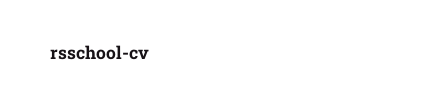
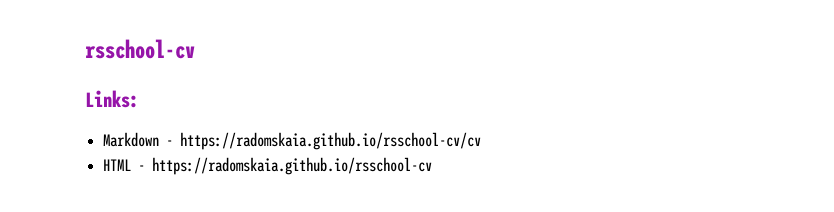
+ Links:
+ Markdown - https://radomskaia.github.io/rsschool-cv/cv
+ HTML - https://radomskaia.github.io/rsschool-cv

